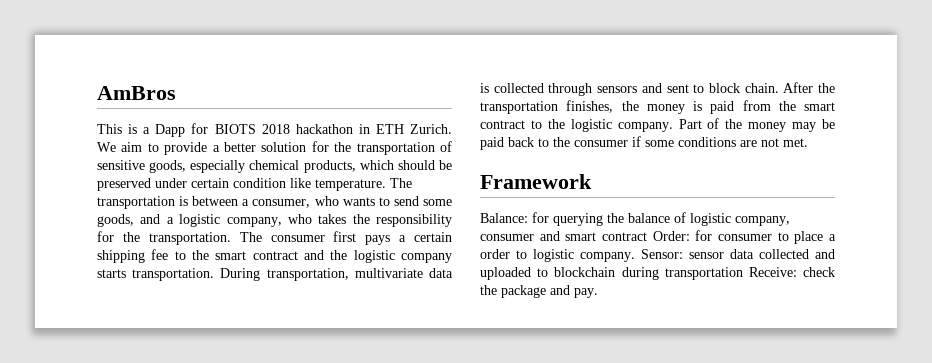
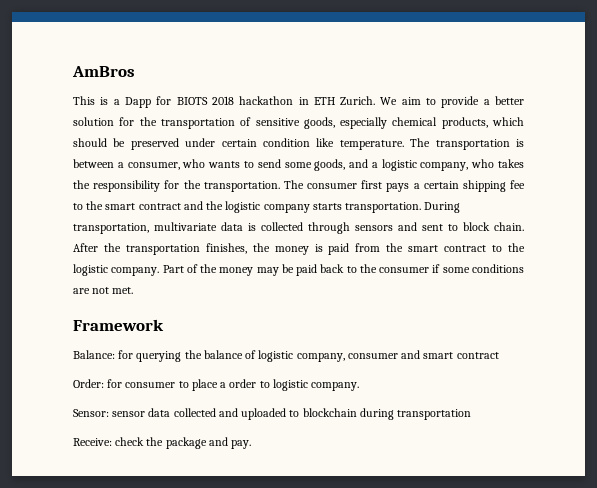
- Balance: for querying the balance of logistic company, consumer and smart contract Order: for consumer to place a order to logistic company. Sensor: sensor data collected and uploaded to blockchain during transportation Receive: check the package and pay.
+ Balance: for querying the balance of logistic company, consumer and smart contract
+ Order: for consumer to place a order to logistic company.
+ Sensor: sensor data collected and uploaded to blockchain during transportation
+ Receive: check the package and pay.

